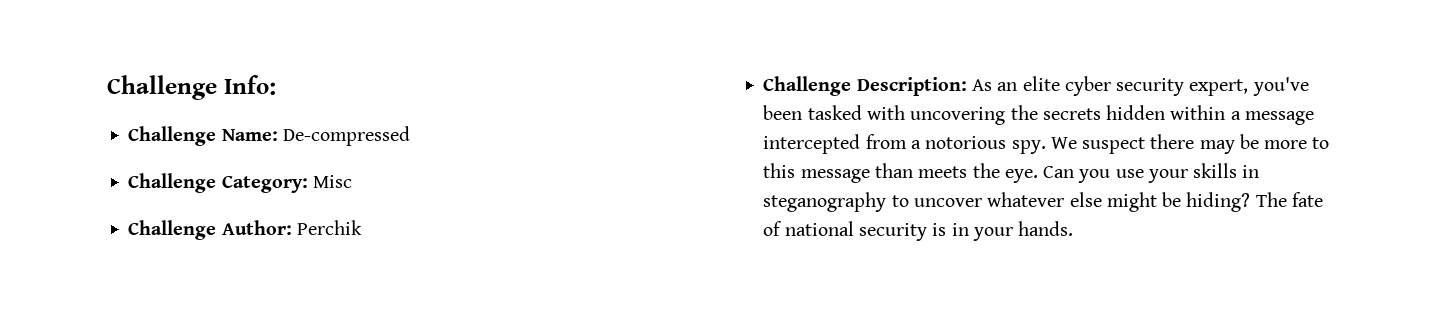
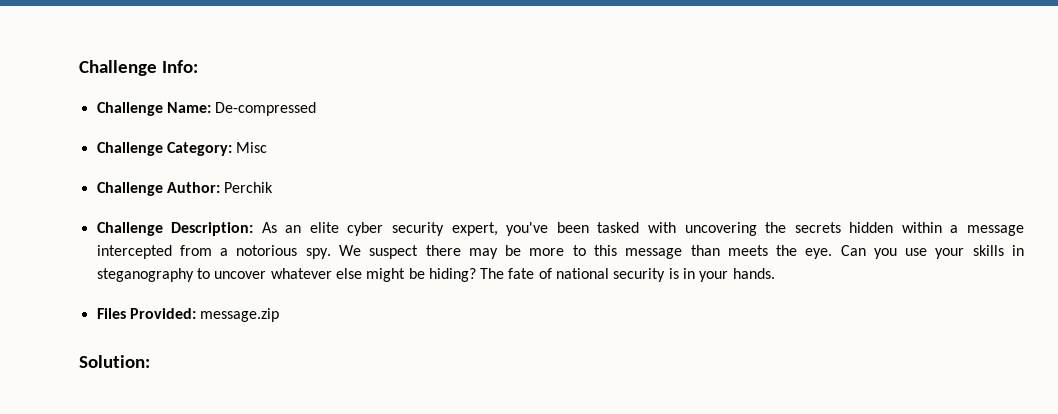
+ Files Provided: message.zip
+ Solution:

